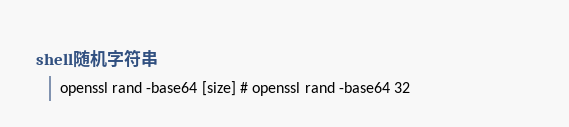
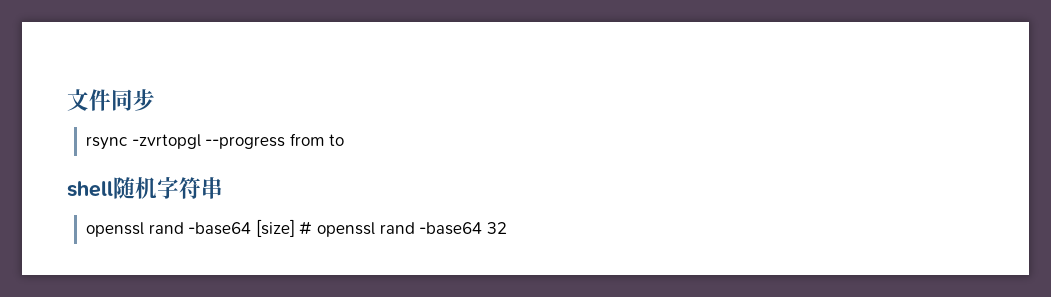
+ 文件同步
+ rsync -zvrtopgl --progress from to

